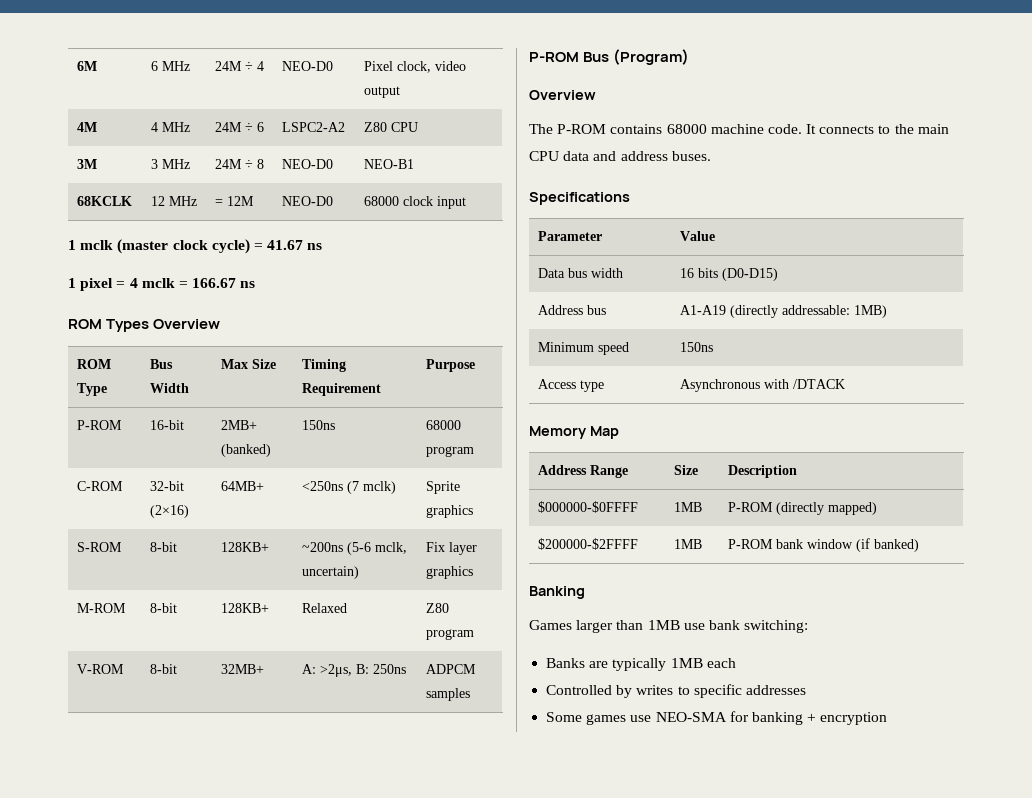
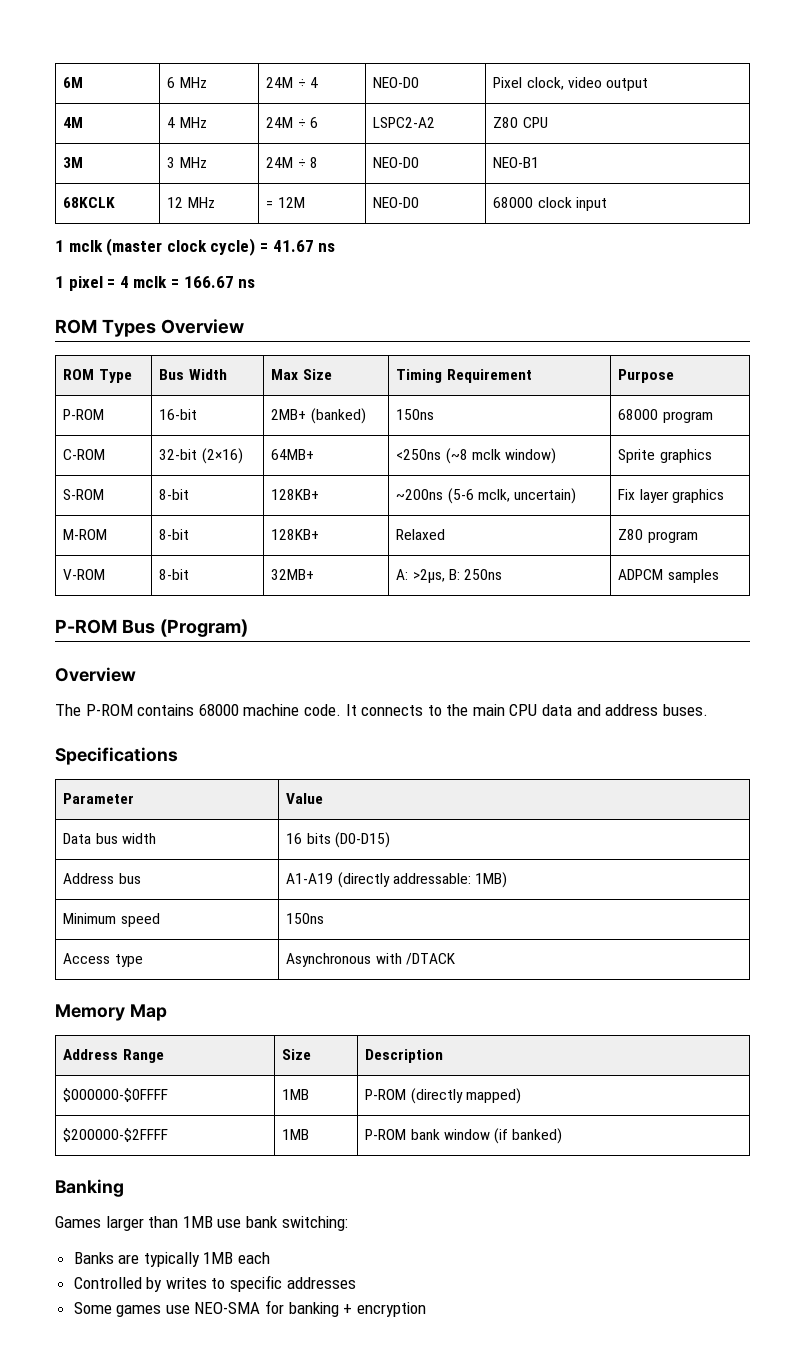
- C-ROM | 32-bit (2×16) | 64MB+ | <250ns (7 mclk) | Sprite graphics
+ C-ROM | 32-bit (2×16) | 64MB+ | <250ns (~8 mclk window) | Sprite graphics

